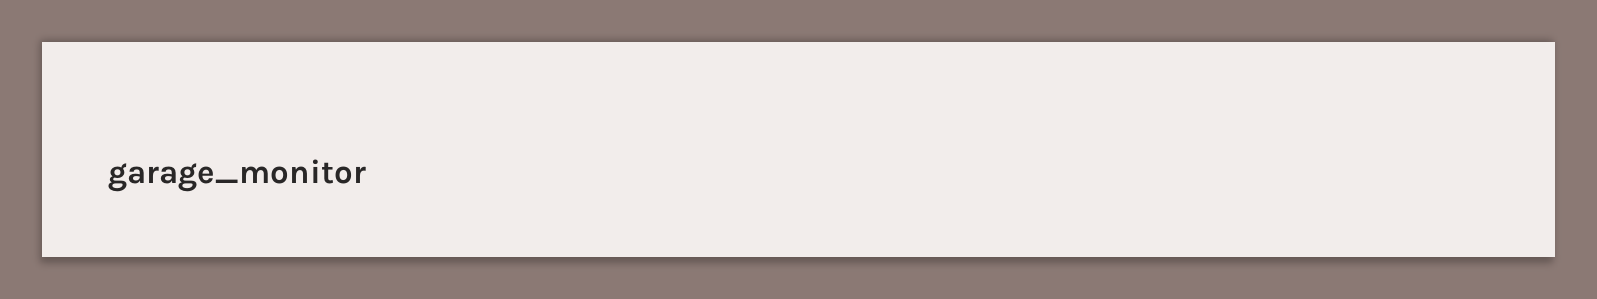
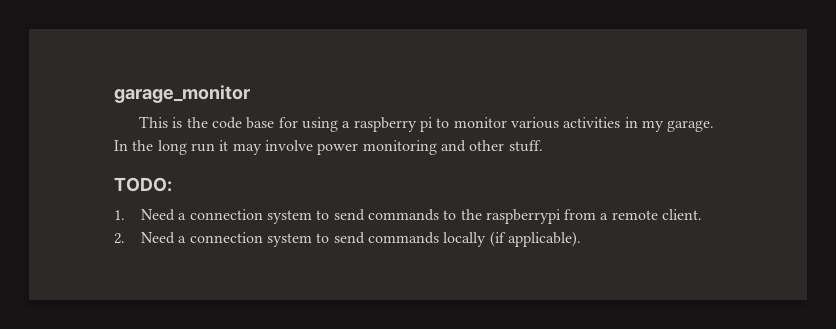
+ This is the code base for using a raspberry pi to monitor various activities in my garage. In the long run it may involve power monitoring and other stuff.
+ TODO:
+ 1. Need a connection system to send commands to the raspberrypi from a remote client.
+ 2. Need a connection system to send commands locally (if applicable).

